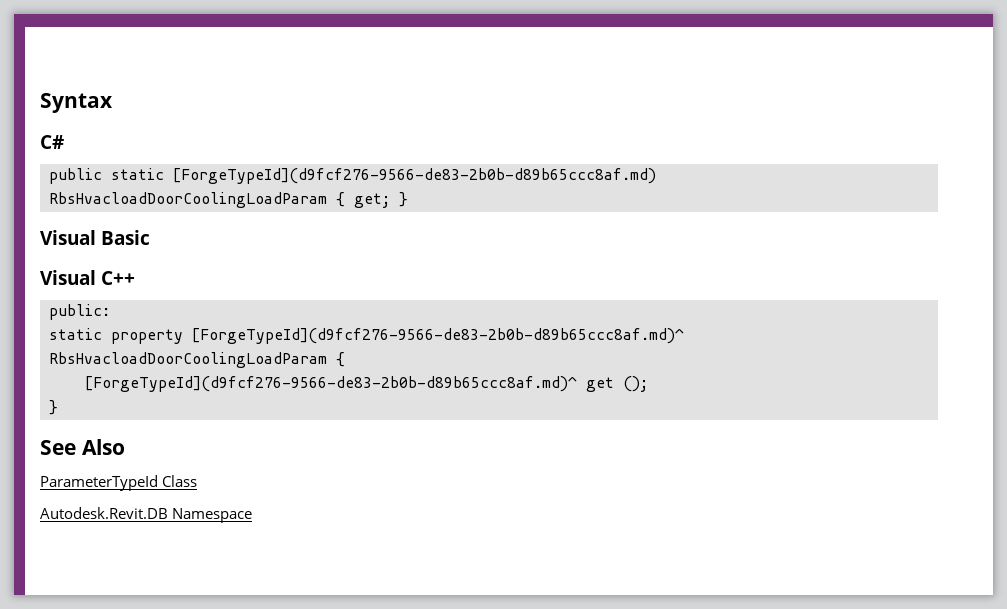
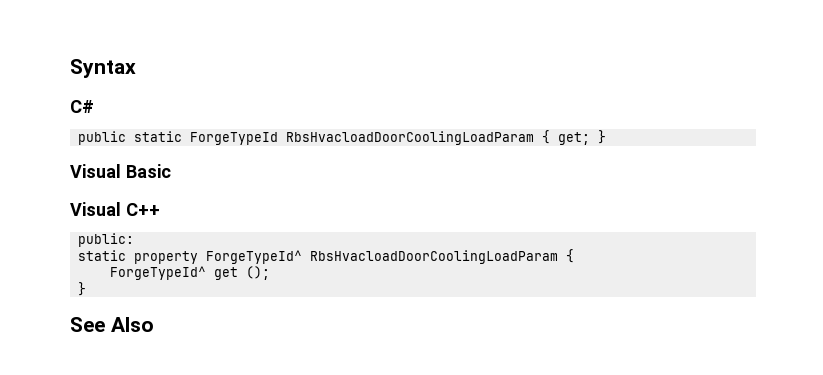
- public static [ForgeTypeId](d9fcf276-9566-de83-2b0b-d89b65ccc8af.md) RbsHvacloadDoorCoolingLoadParam { get; }
+ public static ForgeTypeId RbsHvacloadDoorCoolingLoadParam { get; }
- static property [ForgeTypeId](d9fcf276-9566-de83-2b0b-d89b65ccc8af.md)^ RbsHvacloadDoorCoolingLoadParam {
+ static property ForgeTypeId^ RbsHvacloadDoorCoolingLoadParam {
- [ForgeTypeId](d9fcf276-9566-de83-2b0b-d89b65ccc8af.md)^ get ();
+ ForgeTypeId^ get ();
- ParameterTypeId Class
- Autodesk.Revit.DB Namespace

